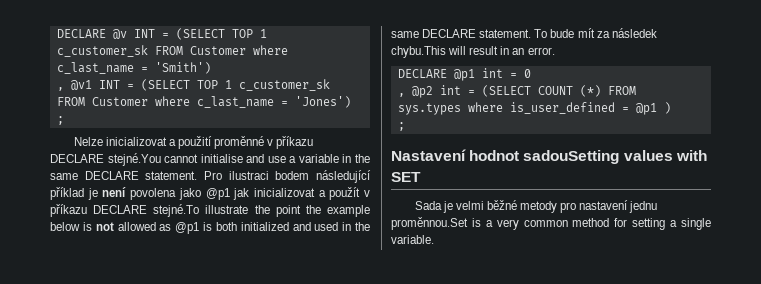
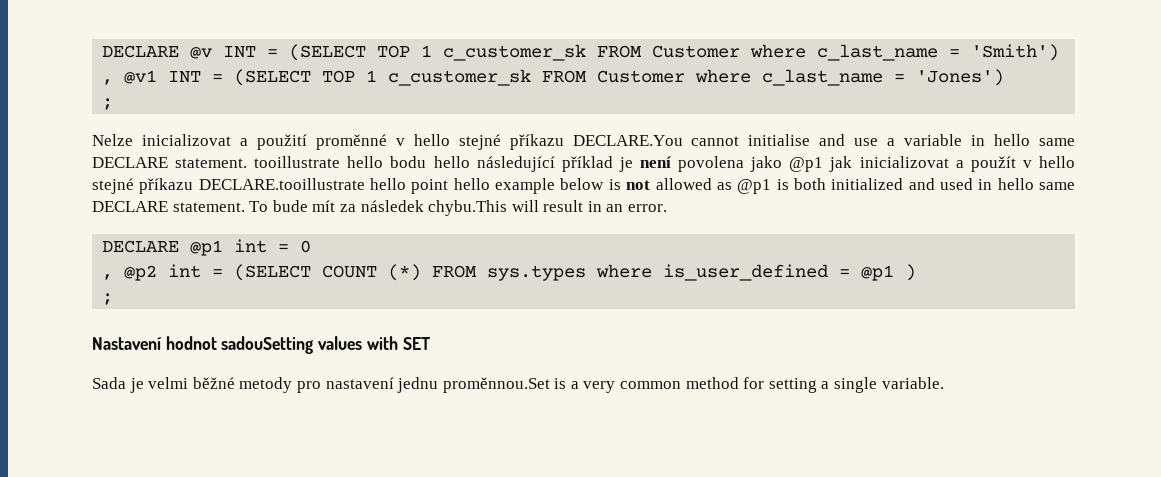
- Nelze inicializovat a použití proměnné v příkazu DECLARE stejné.You cannot initialise and use a variable in the same DECLARE statement. Pro ilustraci bodem následující příklad je není povolena jako @p1 jak inicializovat a použít v příkazu DECLARE stejné.To illustrate the point the example below is not allowed as @p1 is both initialized and used in the same DECLARE statement.
+ Nelze inicializovat a použití proměnné v hello stejné příkazu DECLARE.You cannot initialise and use a variable in hello same DECLARE statement. tooillustrate hello bodu hello následující příklad je není povolena jako @p1 jak inicializovat a použít v hello stejné příkazu DECLARE.tooillustrate hello point hello example below is not allowed as @p1 is both initialized and used in hello same DECLARE statement.

